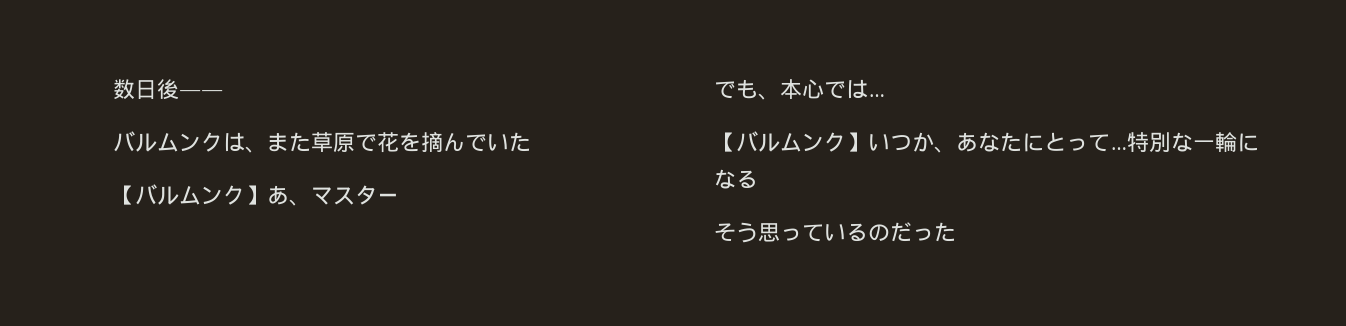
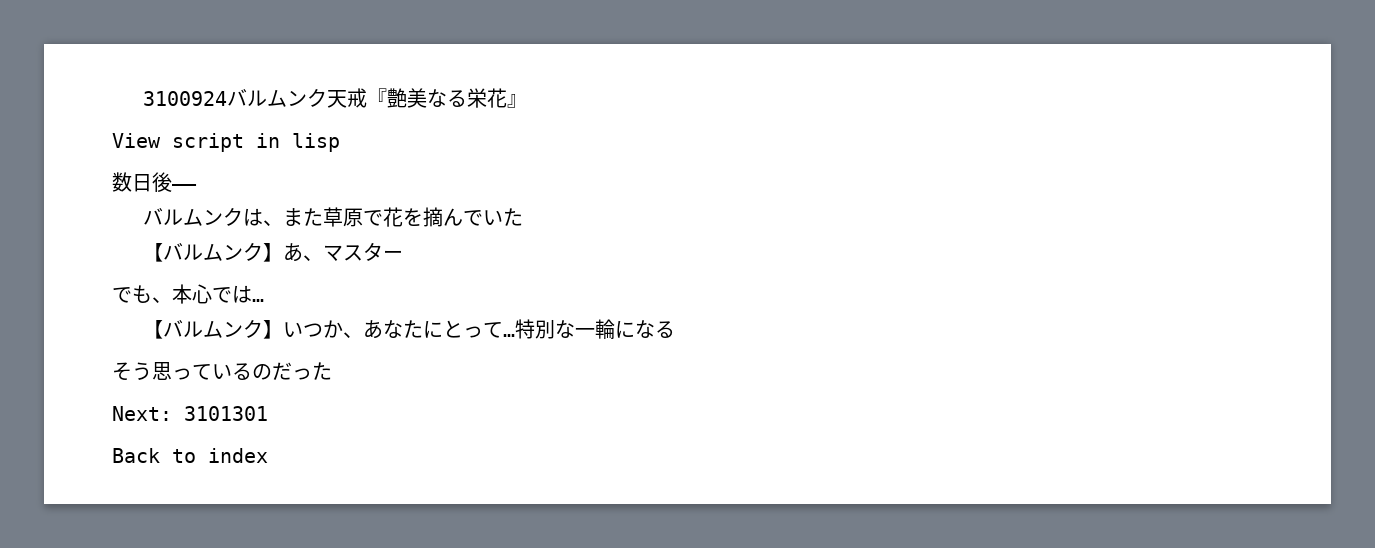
+ 3100924バルムンク天戒『艶美なる栄花』
+ View script in lisp
+ Next: 3101301
+ Back to index

